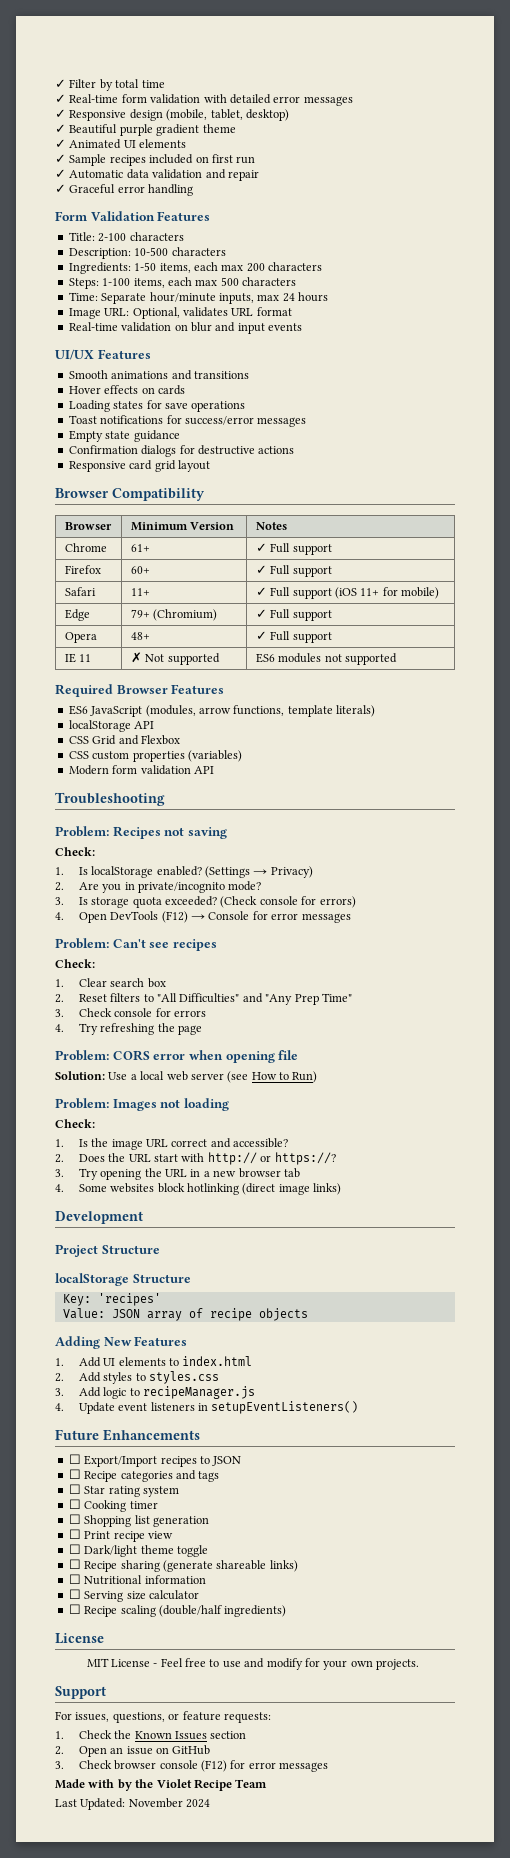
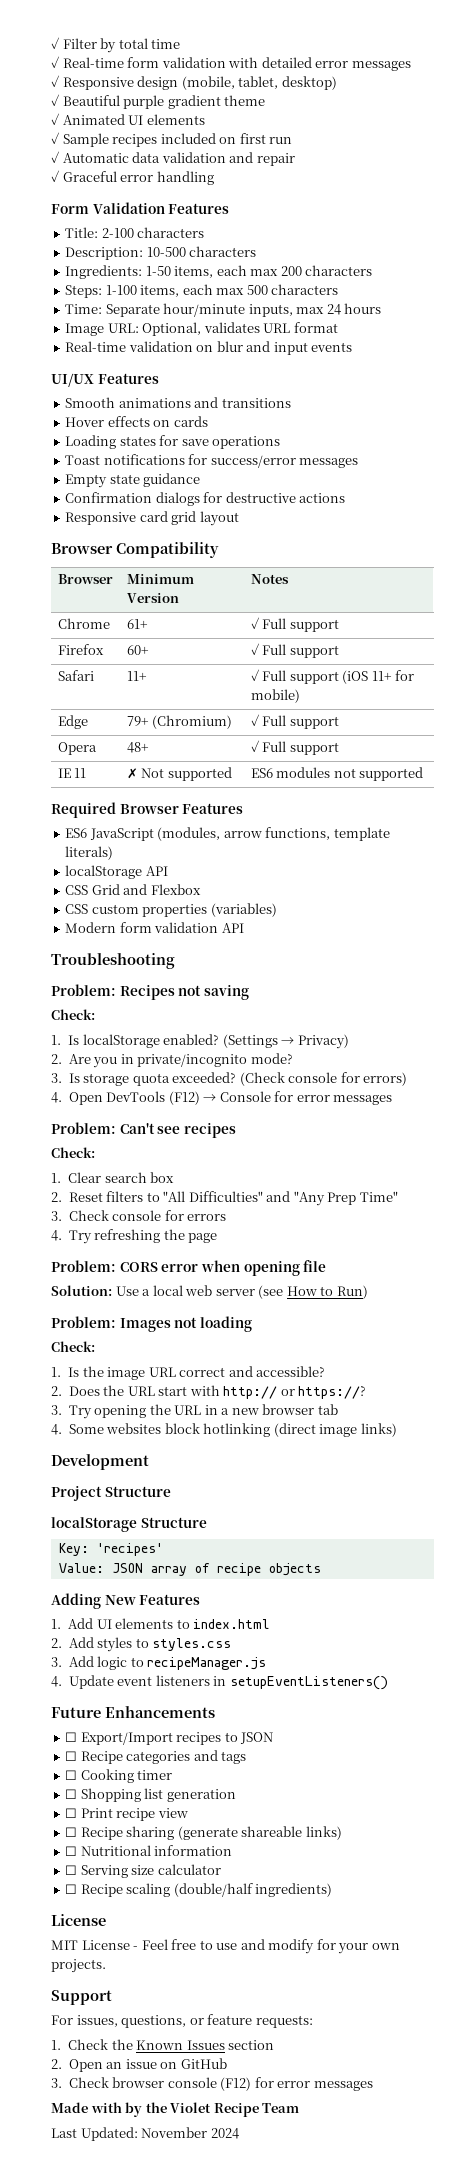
- ☐ Star rating system
- ☐ Dark/light theme toggle

